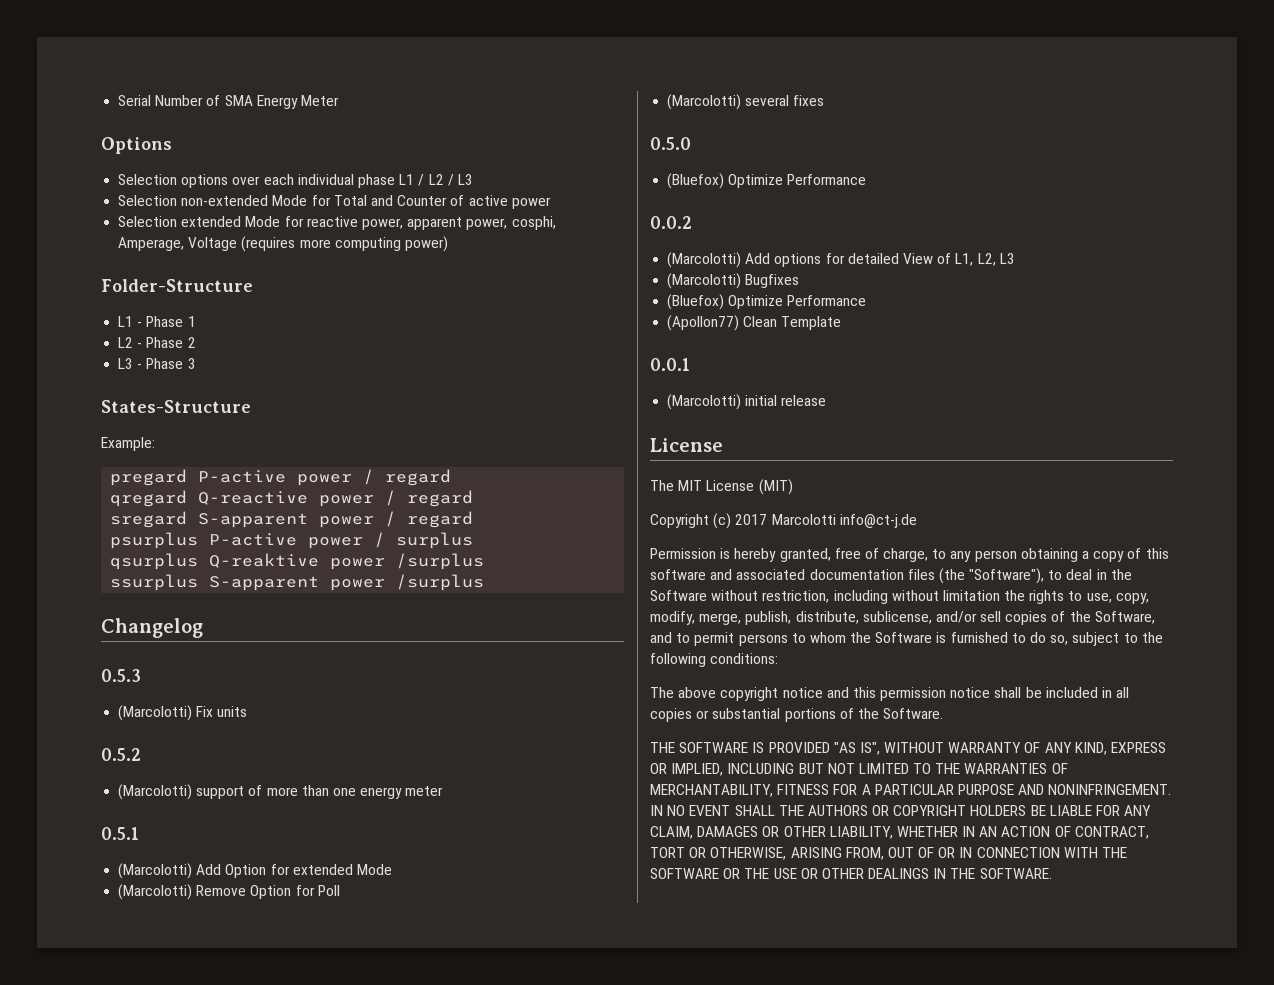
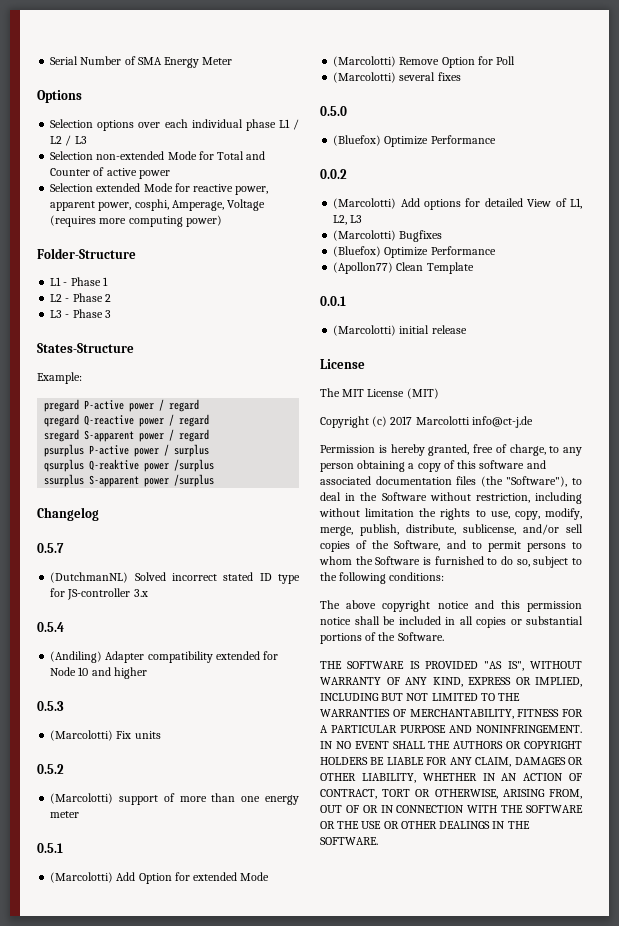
+ 0.5.7
+ (DutchmanNL) Solved incorrect stated ID type for JS-controller 3.x
+ 0.5.4
+ (Andiling) Adapter compatibility extended for Node 10 and higher

